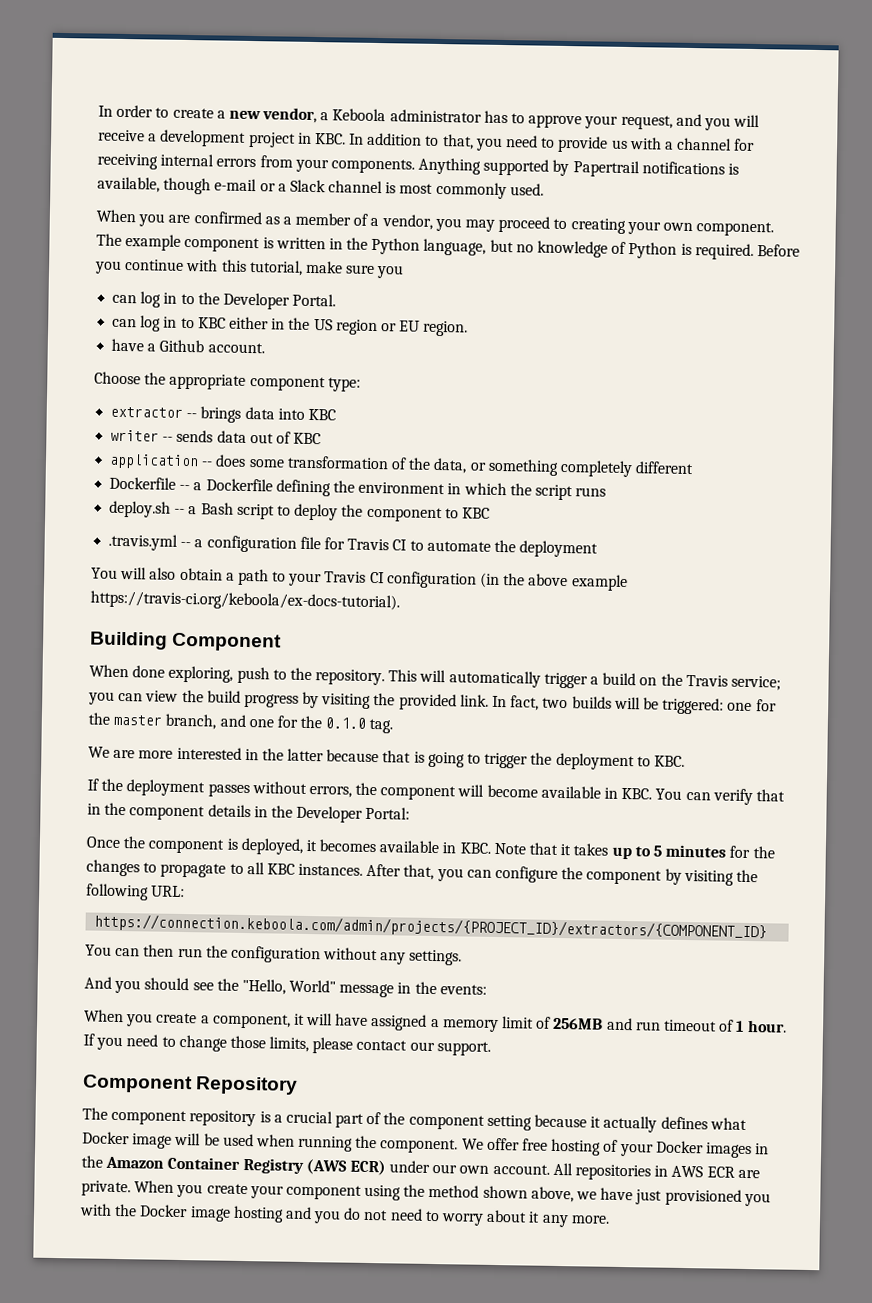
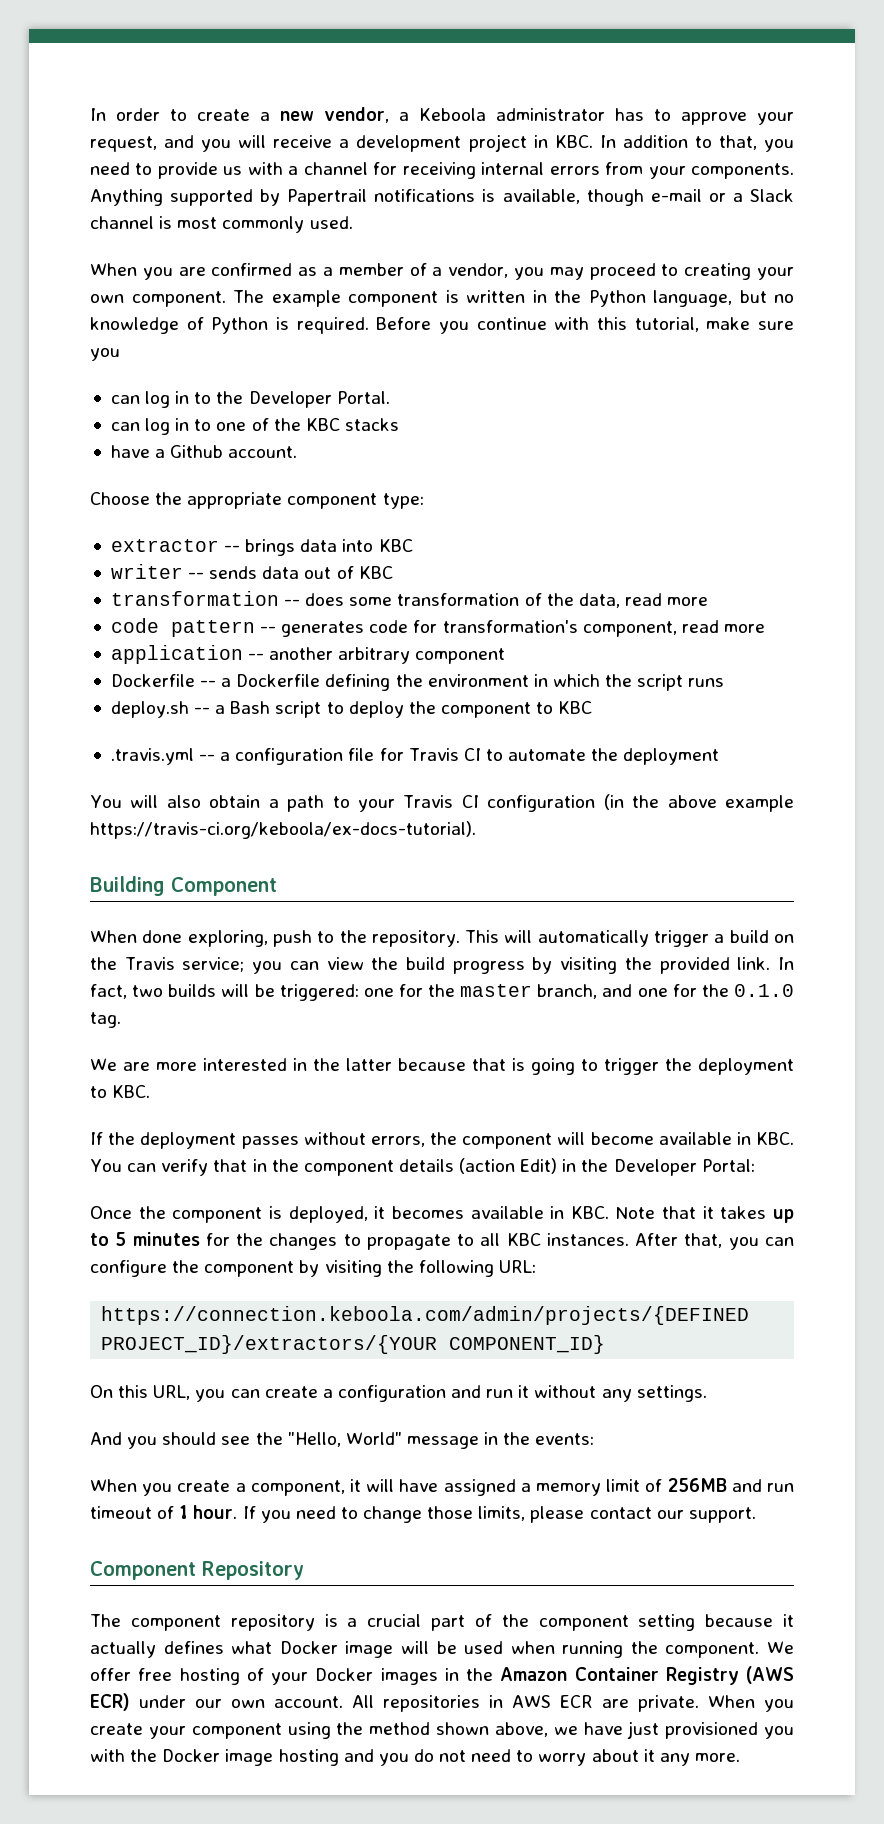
- can log in to KBC either in the US region or EU region.
+ can log in to one of the KBC stacks
- application -- does some transformation of the data, or something completely different
+ transformation -- does some transformation of the data, read more
+ code pattern -- generates code for transformation's component, read more
+ application -- another arbitrary component
- If the deployment passes without errors, the component will become available in KBC. You can verify that in the component details in the Developer Portal:
+ If the deployment passes without errors, the component will become available in KBC. You can verify that in the component details (action Edit) in the Developer Portal:
- https://connection.keboola.com/admin/projects/{PROJECT_ID}/extractors/{COMPONENT_ID}
- You can then run the configuration without any settings.
+ https://connection.keboola.com/admin/projects/{DEFINED PROJECT_ID}/extractors/{YOUR COMPONENT_ID}
+ On this URL, you can create a configuration and run it without any settings.

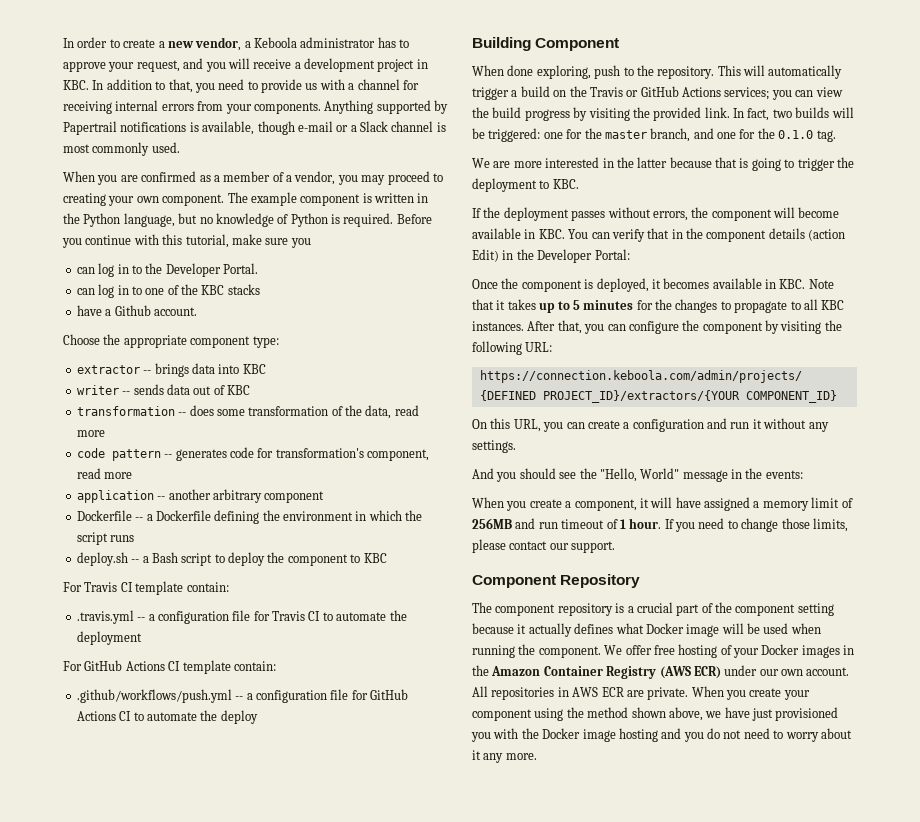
+ For Travis CI template contain:
- You will also obtain a path to your Travis CI configuration (in the above example https://travis-ci.org/keboola/ex-docs-tutorial).
+ For GitHub Actions CI template contain:
+ .github/workflows/push.yml -- a configuration file for GitHub Actions CI to automate the deploy
- This will automatically trigger a build on the Travis service; you can view the build progress by visiting the provided link.
+ This will automatically trigger a build on the Travis or GitHub Actions services; you can view the build progress by visiting the provided link.

